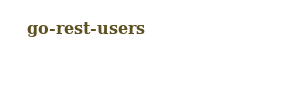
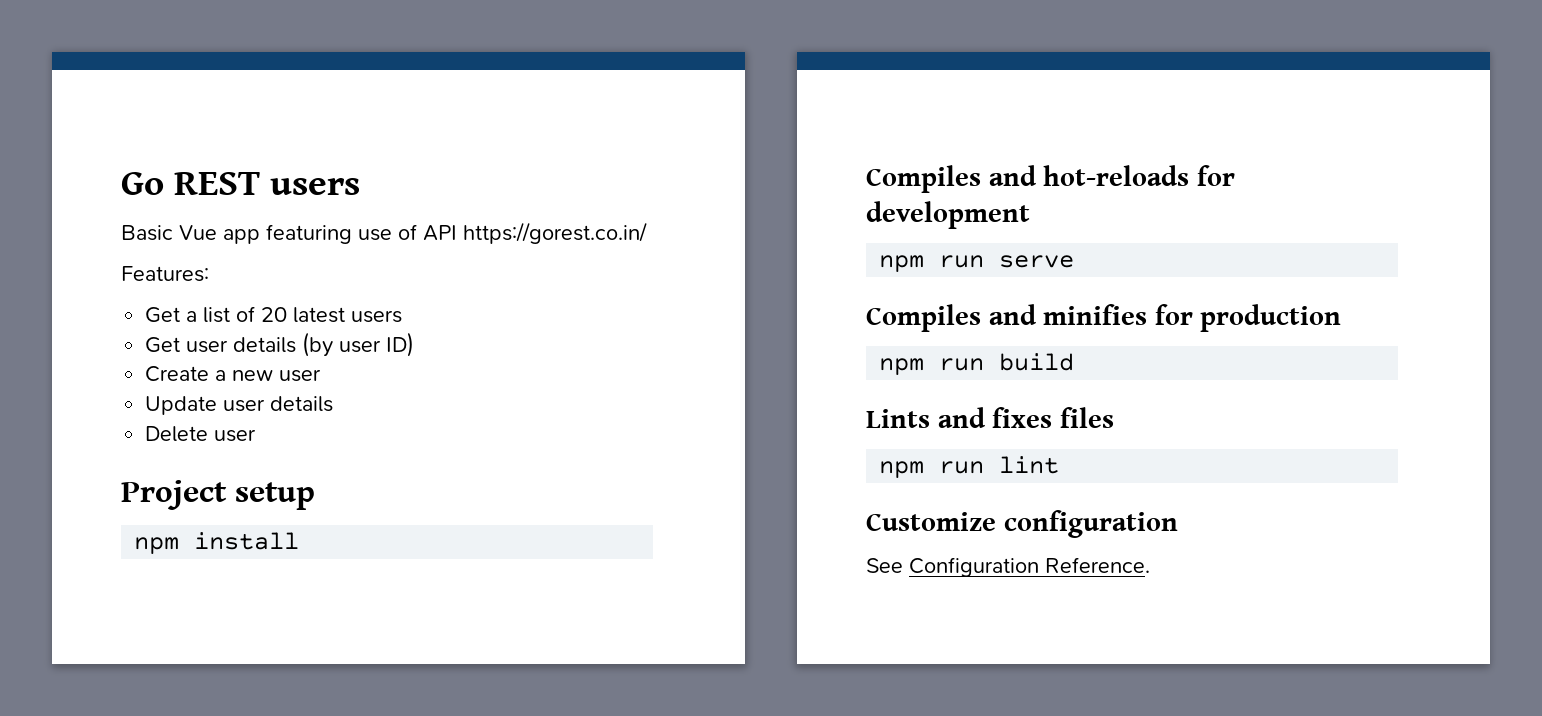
- go-rest-users
+ Go REST users
+ Basic Vue app featuring use of API https://gorest.co.in/
+ Features:
+ Get a list of 20 latest users
+ Get user details (by user ID)
+ Create a new user
+ Update user details
+ Delete user
+ Project setup
+ npm install
+ Compiles and hot-reloads for development
+ npm run serve
+ Compiles and minifies for production
+ npm run build
+ Lints and fixes files
+ npm run lint
+ Customize configuration
+ See Configuration Reference.

